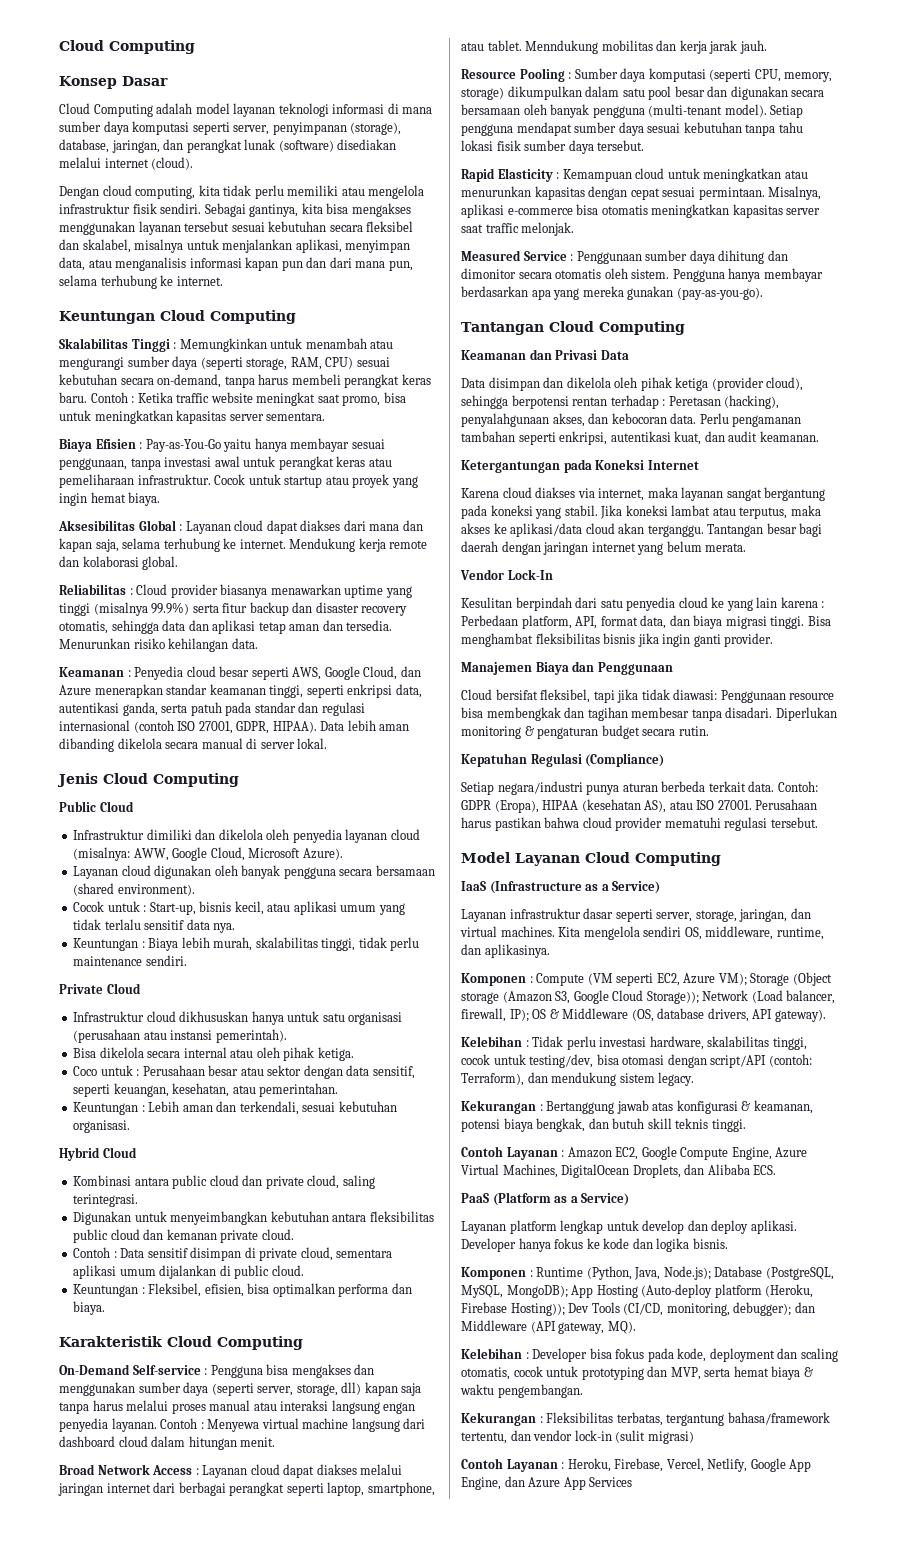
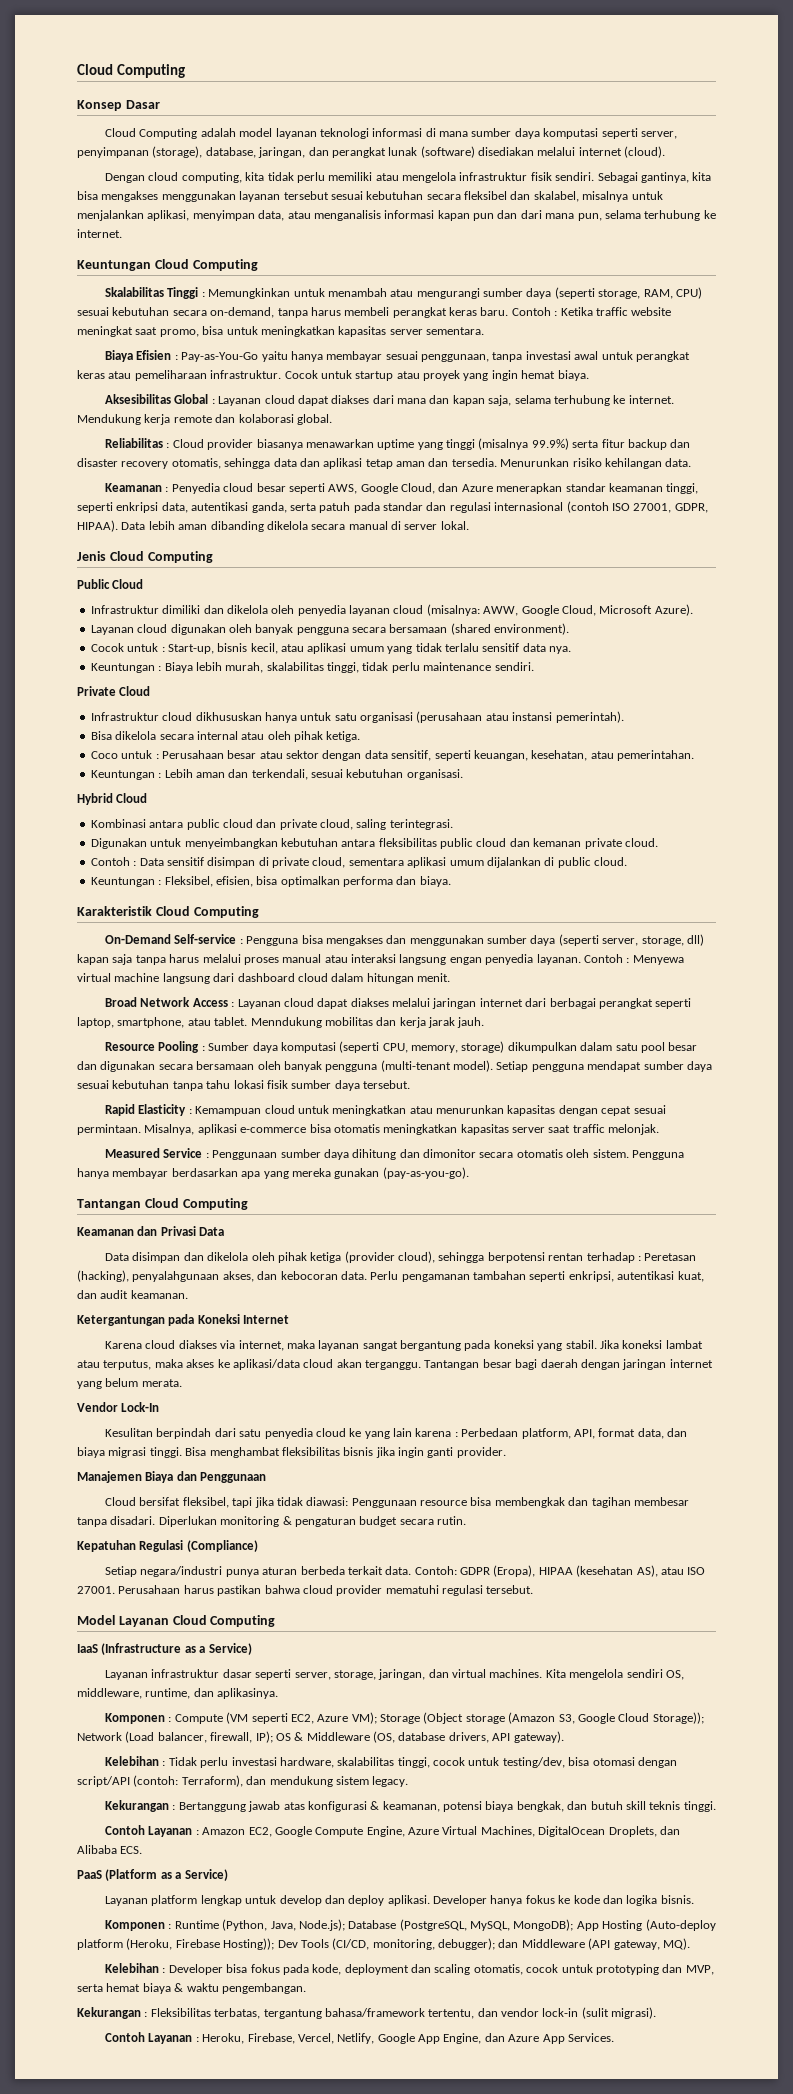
- Kekurangan : Fleksibilitas terbatas, tergantung bahasa/framework tertentu, dan vendor lock-in (sulit migrasi)
+ Kekurangan : Fleksibilitas terbatas, tergantung bahasa/framework tertentu, dan vendor lock-in (sulit migrasi).
- Contoh Layanan : Heroku, Firebase, Vercel, Netlify, Google App Engine, dan Azure App Services
+ Contoh Layanan : Heroku, Firebase, Vercel, Netlify, Google App Engine, dan Azure App Services.

